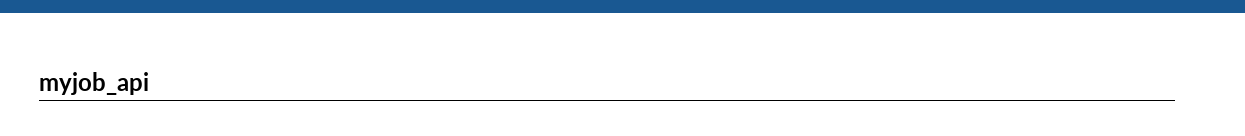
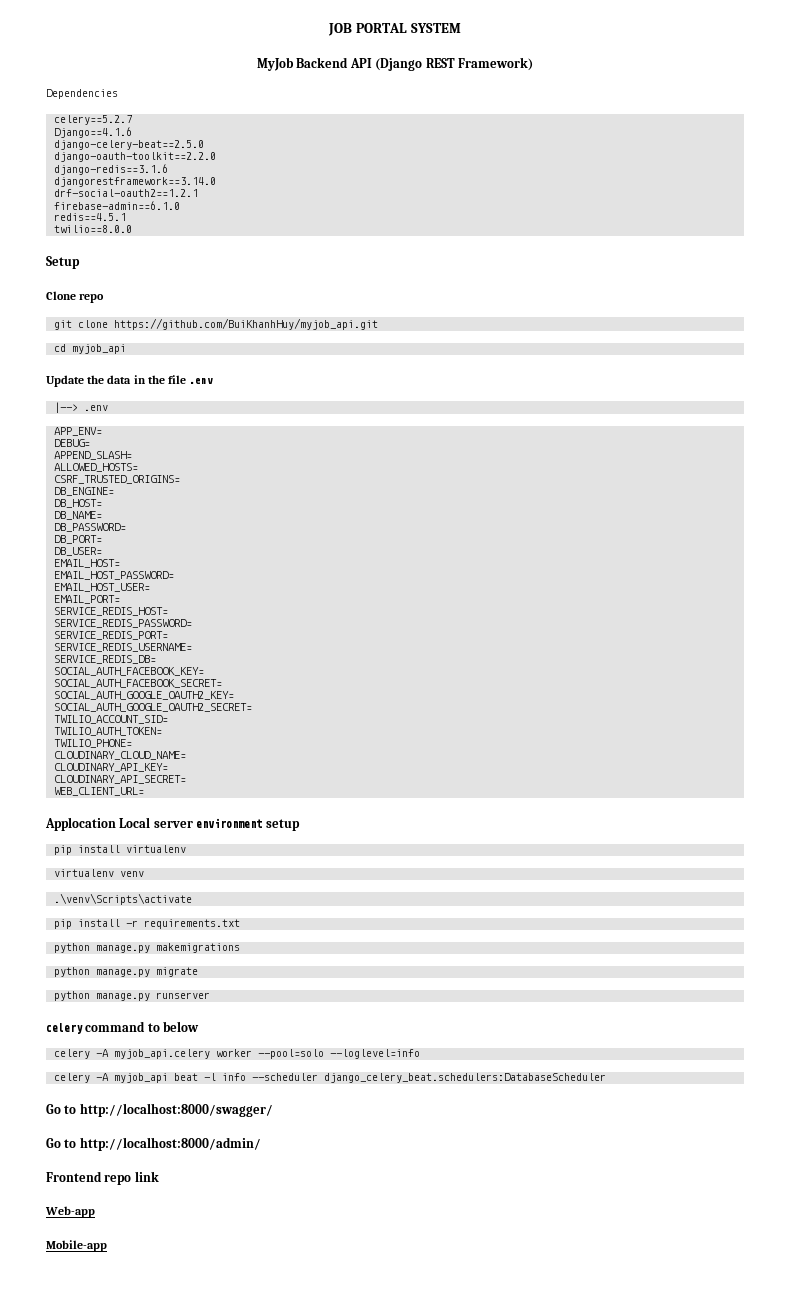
- myjob_api
+ JOB PORTAL SYSTEM
+ MyJob Backend API (Django REST Framework)
+ Dependencies
+ celery==5.2.7
+ Django==4.1.6
+ django-celery-beat==2.5.0
+ django-oauth-toolkit==2.2.0
+ django-redis==3.1.6
+ djangorestframework==3.14.0
+ drf-social-oauth2==1.2.1
+ firebase-admin==6.1.0
+ redis==4.5.1
+ twilio==8.0.0
+ Setup
+ Clone repo
+ git clone https://github.com/BuiKhanhHuy/myjob_api.git
+ cd myjob_api
+ Update the data in the file .env
+ |--> .env
+ APP_ENV=
+ DEBUG=
+ APPEND_SLASH=
+ ALLOWED_HOSTS=
+ CSRF_TRUSTED_ORIGINS=
+ DB_ENGINE=
+ DB_HOST=
+ DB_NAME=
+ DB_PASSWORD=
+ DB_PORT=
+ DB_USER=
+ EMAIL_HOST=
+ EMAIL_HOST_PASSWORD=
+ EMAIL_HOST_USER=
+ EMAIL_PORT=
+ SERVICE_REDIS_HOST=
+ SERVICE_REDIS_PASSWORD=
+ SERVICE_REDIS_PORT=
+ SERVICE_REDIS_USERNAME=
+ SERVICE_REDIS_DB=
+ SOCIAL_AUTH_FACEBOOK_KEY=
+ SOCIAL_AUTH_FACEBOOK_SECRET=
+ SOCIAL_AUTH_GOOGLE_OAUTH2_KEY=
+ SOCIAL_AUTH_GOOGLE_OAUTH2_SECRET=
+ TWILIO_ACCOUNT_SID=
+ TWILIO_AUTH_TOKEN=
+ TWILIO_PHONE=
+ CLOUDINARY_CLOUD_NAME=
+ CLOUDINARY_API_KEY=
+ CLOUDINARY_API_SECRET=
+ WEB_CLIENT_URL=
+ Applocation Local server environment setup
+ pip install virtualenv
+ virtualenv venv
+ .\venv\Scripts\activate
+ pip install -r requirements.txt
+ python manage.py makemigrations
+ python manage.py migrate
+ python manage.py runserver
+ celery command to below
+ celery -A myjob_api.celery worker --pool=solo --loglevel=info
+ celery -A myjob_api beat -l info --scheduler django_celery_beat.schedulers:DatabaseScheduler
+ Go to http://localhost:8000/swagger/
+ Go to http://localhost:8000/admin/
+ Frontend repo link
+ Web-app
+ Mobile-app

